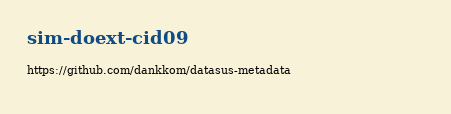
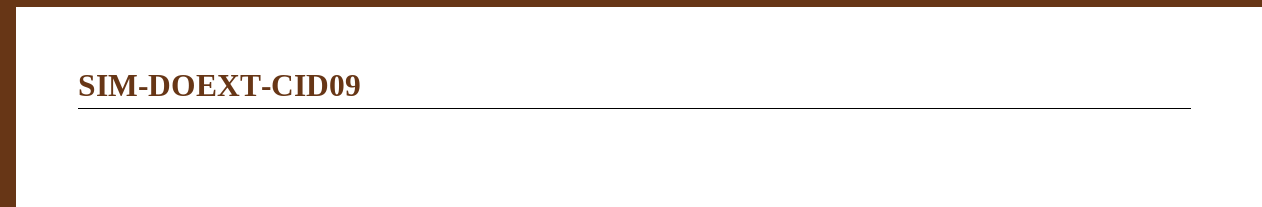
- sim-doext-cid09
- https://github.com/dankkom/datasus-metadata
+ SIM-DOEXT-CID09

